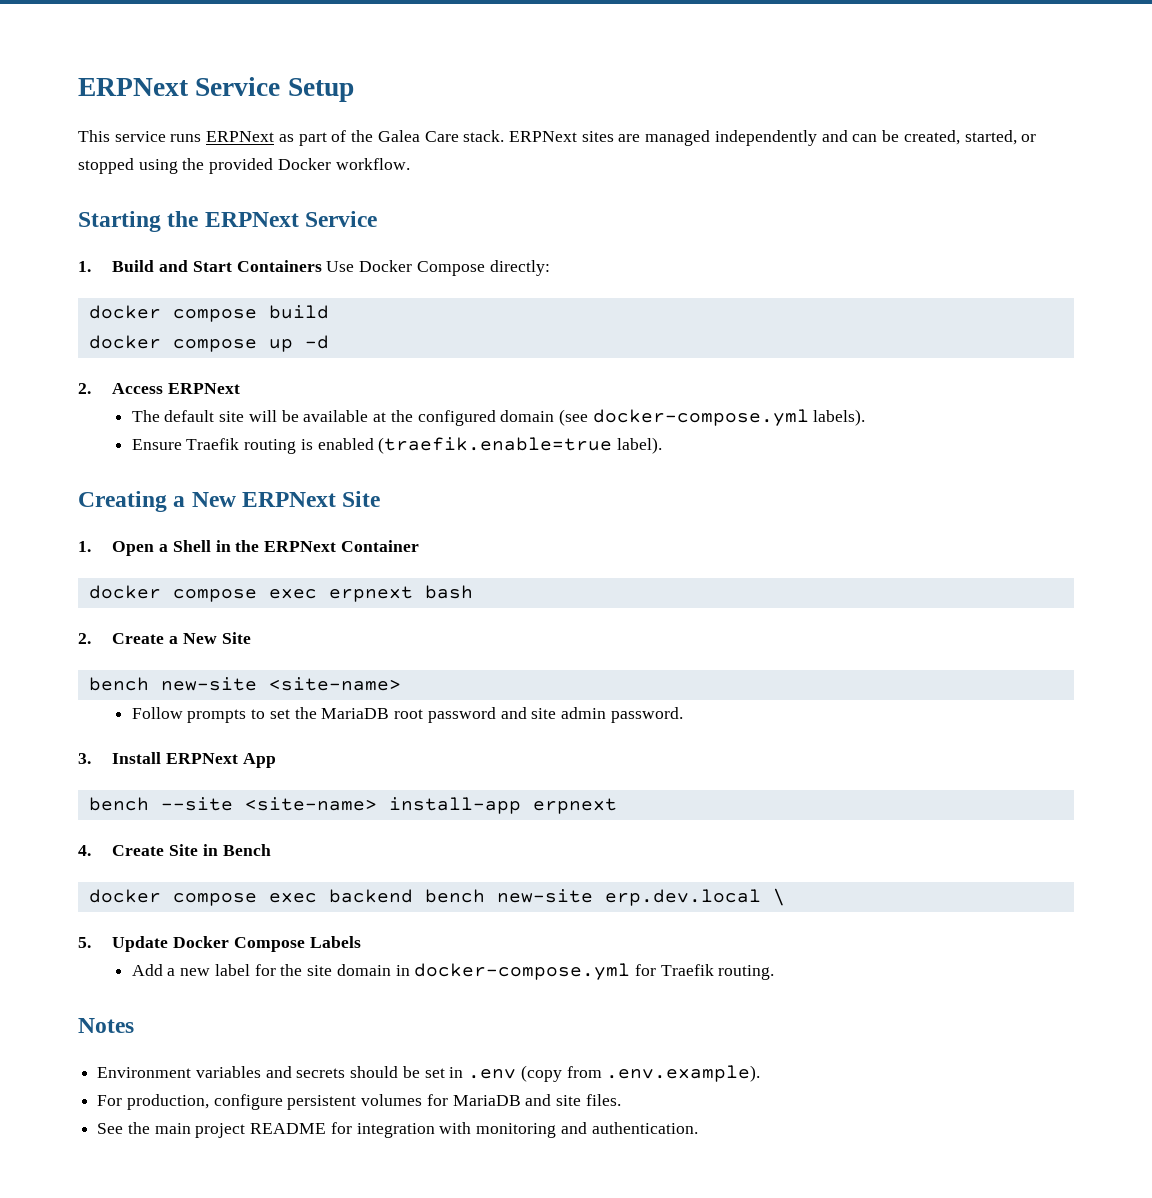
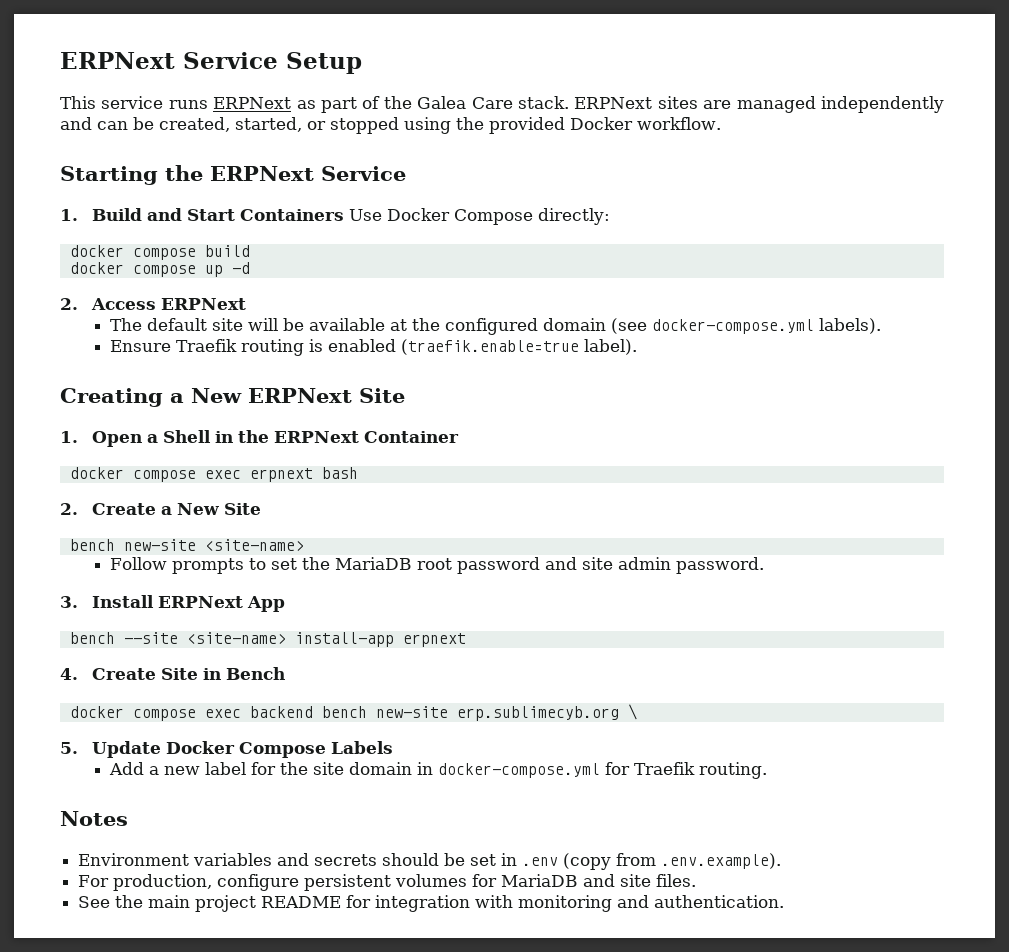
- docker compose exec backend bench new-site erp.dev.local \
+ docker compose exec backend bench new-site erp.sublimecyb.org \

